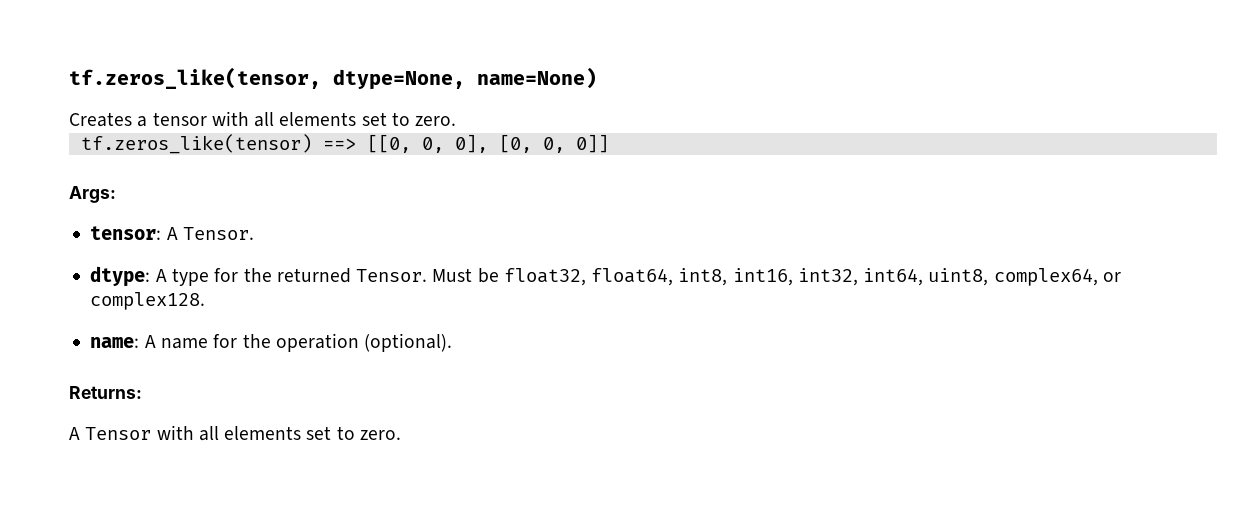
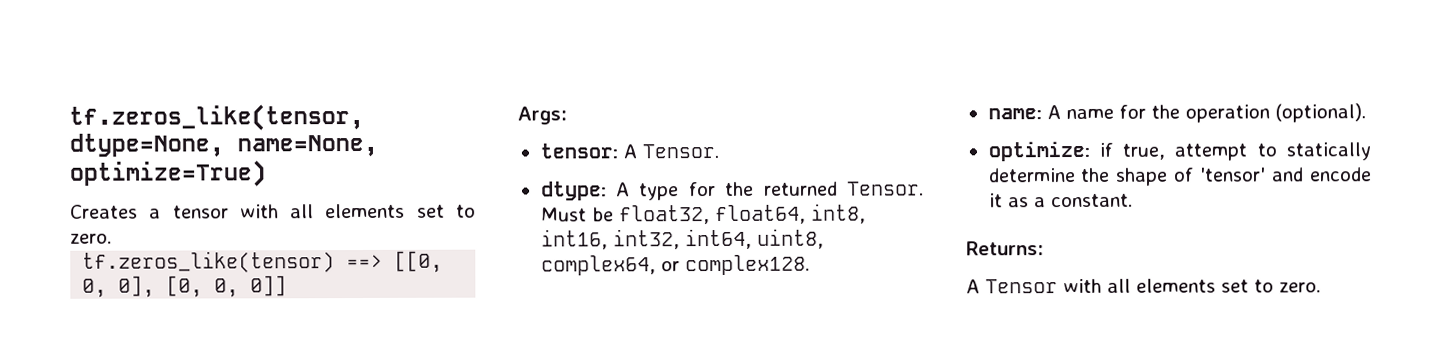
- tf.zeros_like(tensor, dtype=None, name=None)
+ tf.zeros_like(tensor, dtype=None, name=None, optimize=True)
+ optimize: if true, attempt to statically determine the shape of 'tensor' and encode it as a constant.

